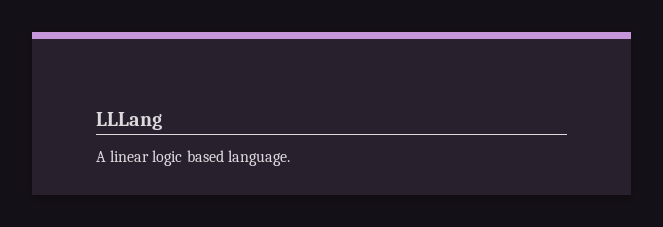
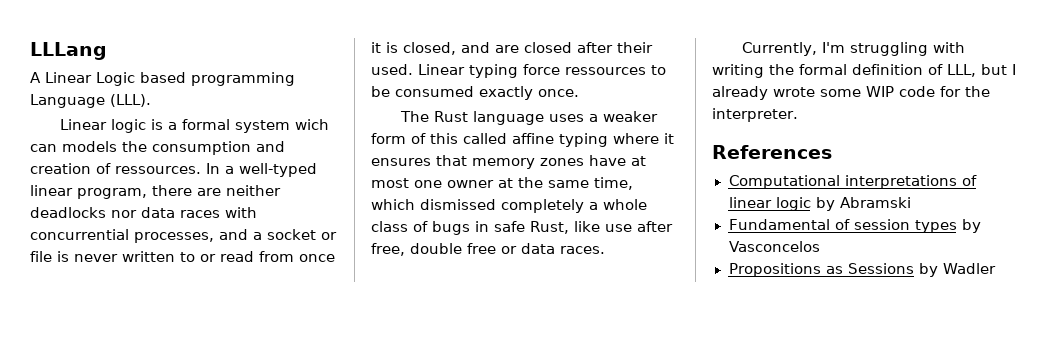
- A linear logic based language.
+ A Linear Logic based programming Language (LLL).
+ Linear logic is a formal system wich can models the consumption and creation of ressources. In a well-typed linear program, there are neither deadlocks nor data races with concurrential processes, and a socket or file is never written to or read from once it is closed, and are closed after their used. Linear typing force ressources to be consumed exactly once.
+ The Rust language uses a weaker form of this called affine typing where it ensures that memory zones have at most one owner at the same time, which dismissed completely a whole class of bugs in safe Rust, like use after free, double free or data races.
+ Currently, I'm struggling with writing the formal definition of LLL, but I already wrote some WIP code for the interpreter.
+ References
+ Computational interpretations of linear logic by Abramski
+ Fundamental of session types by Vasconcelos
+ Propositions as Sessions by Wadler

